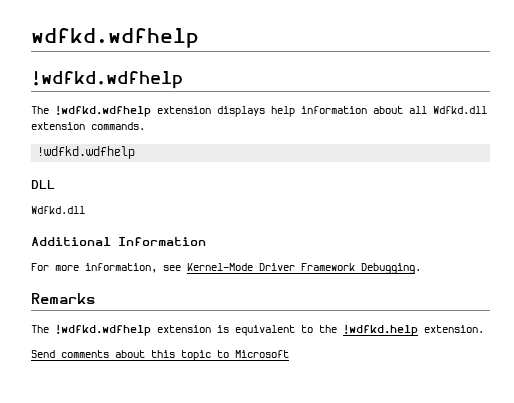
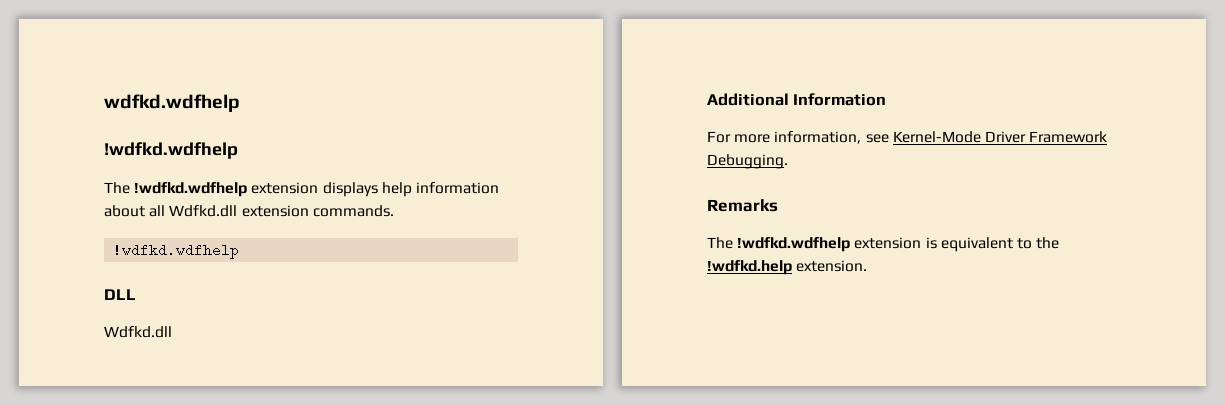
- Send comments about this topic to Microsoft

